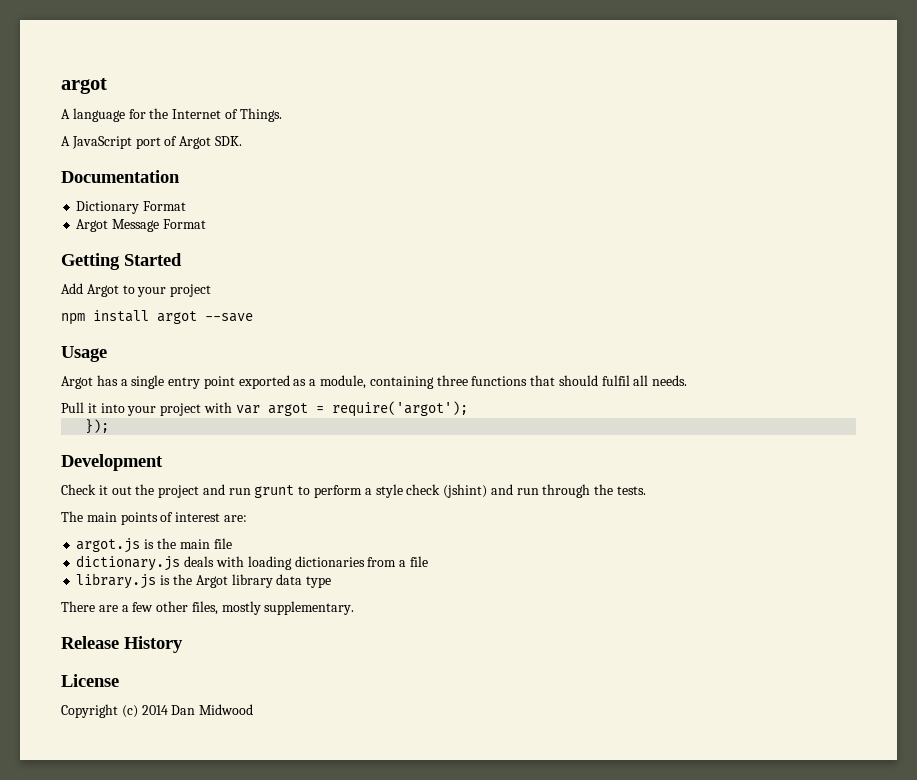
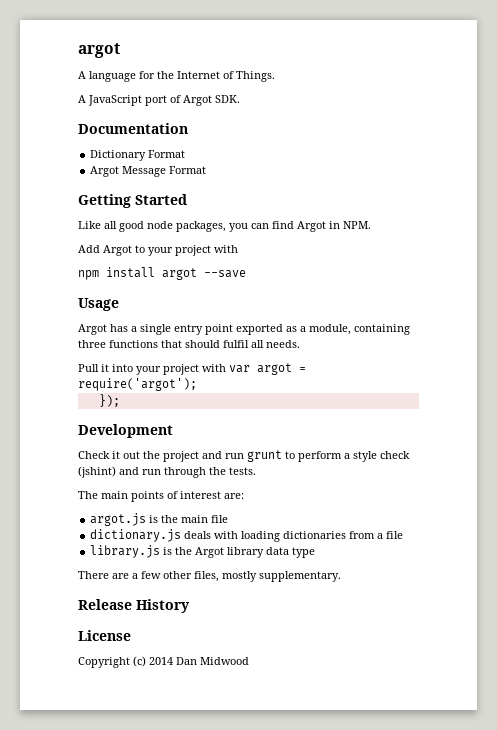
+ Like all good node packages, you can find Argot in NPM.
- Add Argot to your project
+ Add Argot to your project with

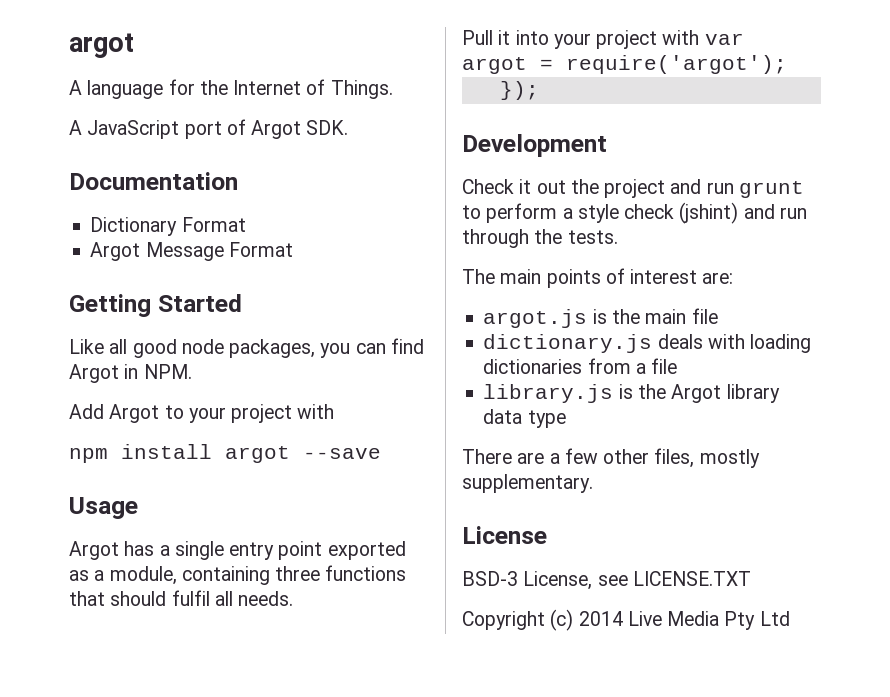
- Release History
  License
+ BSD-3 License, see LICENSE.TXT
- Copyright (c) 2014 Dan Midwood
+ Copyright (c) 2014 Live Media Pty Ltd

